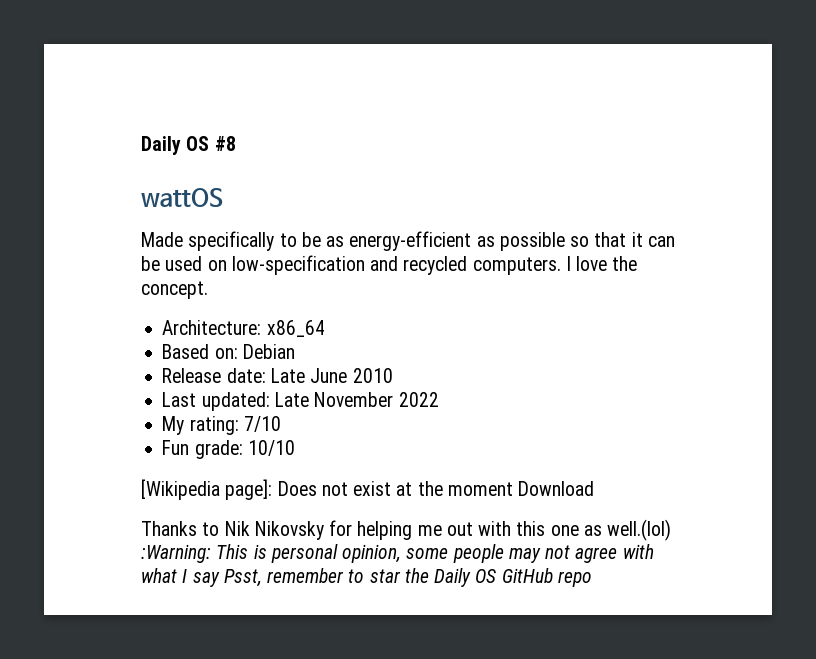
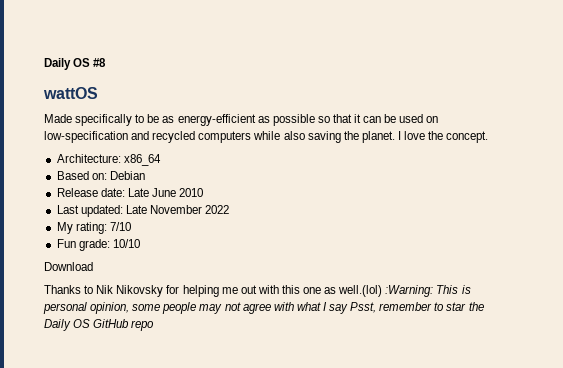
- Made specifically to be as energy-efficient as possible so that it can be used on low-specification and recycled computers.
+ Made specifically to be as energy-efficient as possible so that it can be used on low-specification and recycled computers while also saving the planet.
- [Wikipedia page]: Does not exist at the moment Download
+ Download

